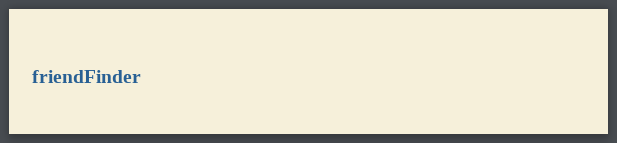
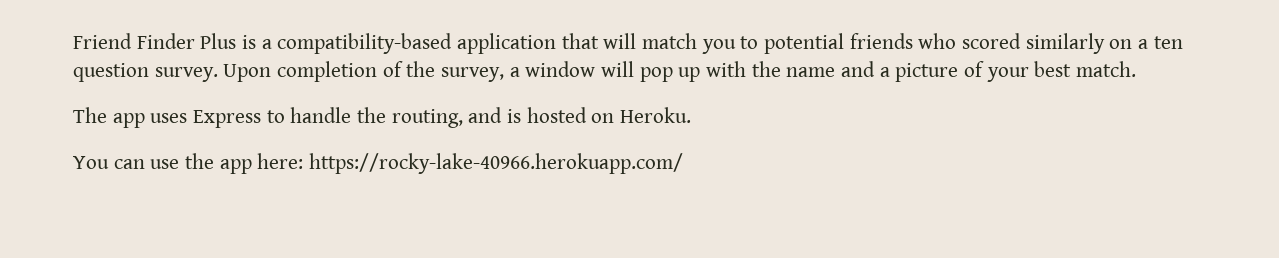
- friendFinder
+ Friend Finder Plus is a compatibility-based application that will match you to potential friends who scored similarly on a ten question survey. Upon completion of the survey, a window will pop up with the name and a picture of your best match.
+ The app uses Express to handle the routing, and is hosted on Heroku.
+ You can use the app here: https://rocky-lake-40966.herokuapp.com/

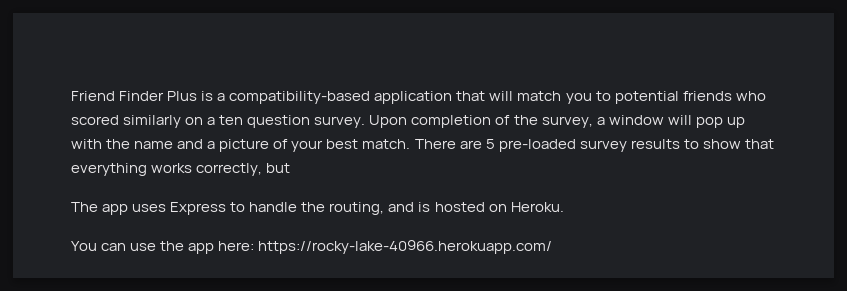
+ There are 5 pre-loaded survey results to show that everything works correctly, but

